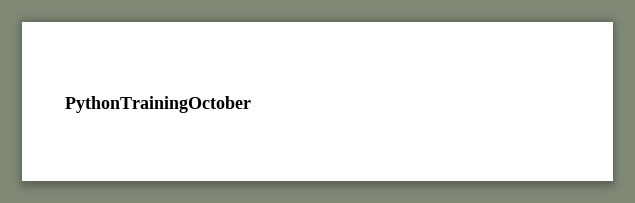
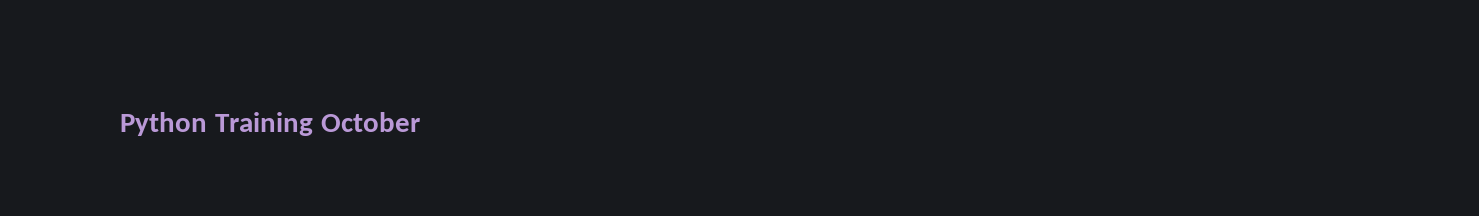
- PythonTrainingOctober
+ Python Training October

